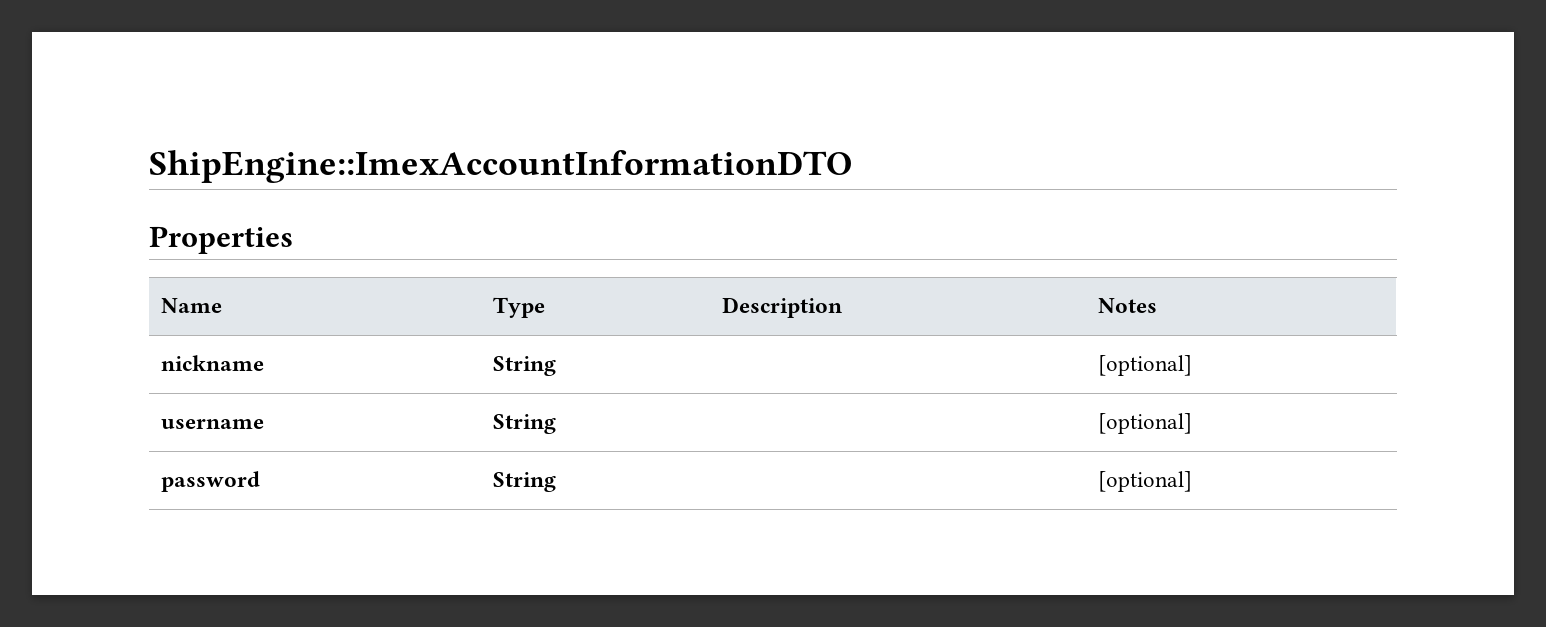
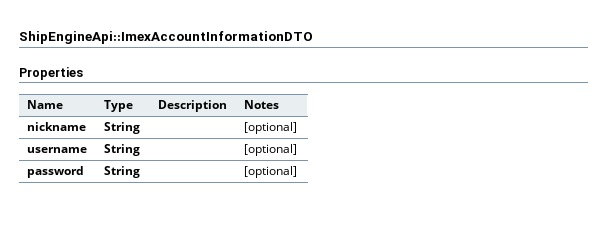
- ShipEngine::ImexAccountInformationDTO
+ ShipEngineApi::ImexAccountInformationDTO

